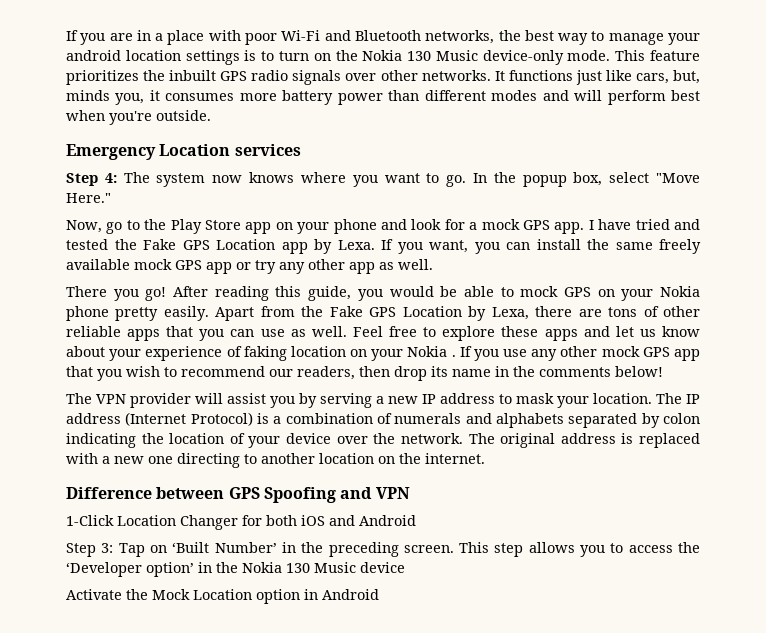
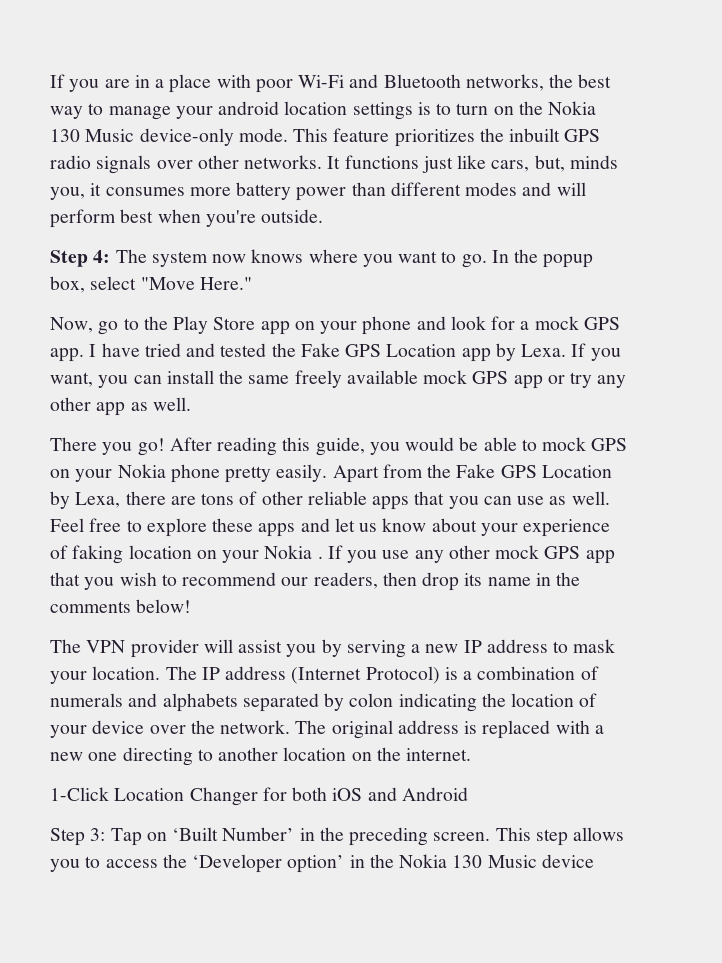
- Emergency Location services
- Difference between GPS Spoofing and VPN
- Activate the Mock Location option in Android

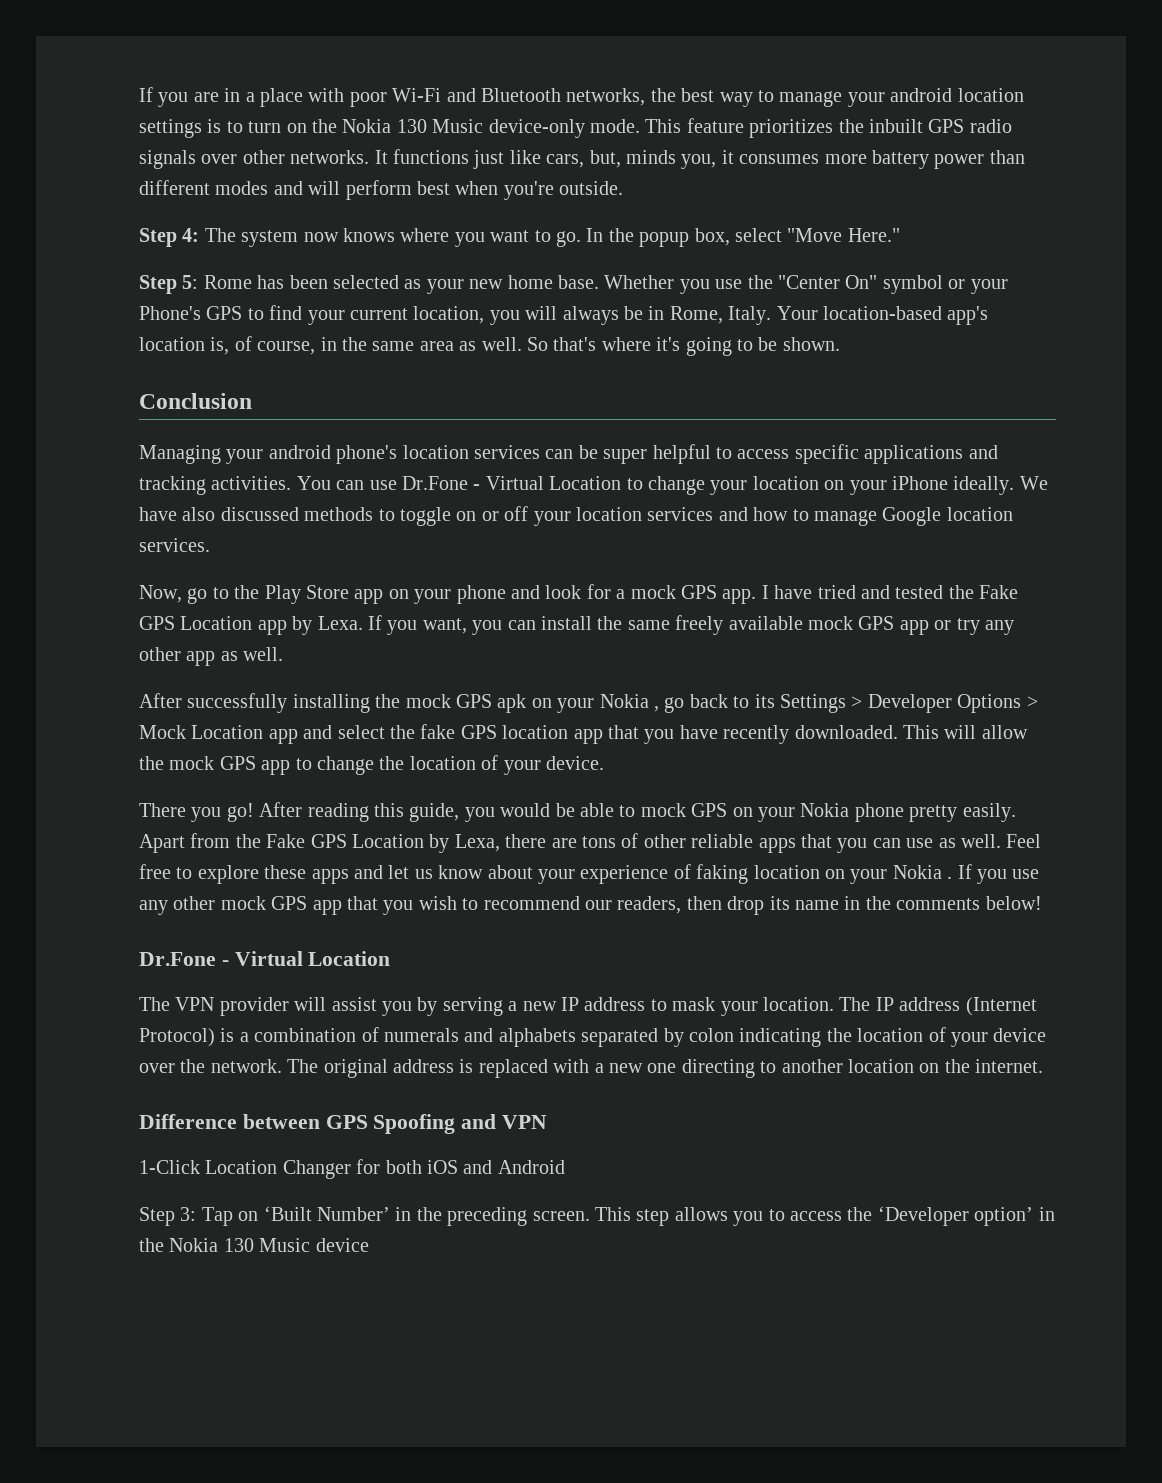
+ Step 5: Rome has been selected as your new home base. Whether you use the "Center On" symbol or your Phone's GPS to find your current location, you will always be in Rome, Italy. Your location-based app's location is, of course, in the same area as well. So that's where it's going to be shown.
+ Conclusion
+ Managing your android phone's location services can be super helpful to access specific applications and tracking activities. You can use Dr.Fone - Virtual Location to change your location on your iPhone ideally. We have also discussed methods to toggle on or off your location services and how to manage Google location services.
+ After successfully installing the mock GPS apk on your Nokia , go back to its Settings > Developer Options > Mock Location app and select the fake GPS location app that you have recently downloaded. This will allow the mock GPS app to change the location of your device.
  If you use any other mock GPS app that you wish to recommend our readers, then drop its name in the comments below!
+ Dr.Fone - Virtual Location
+ Difference between GPS Spoofing and VPN

